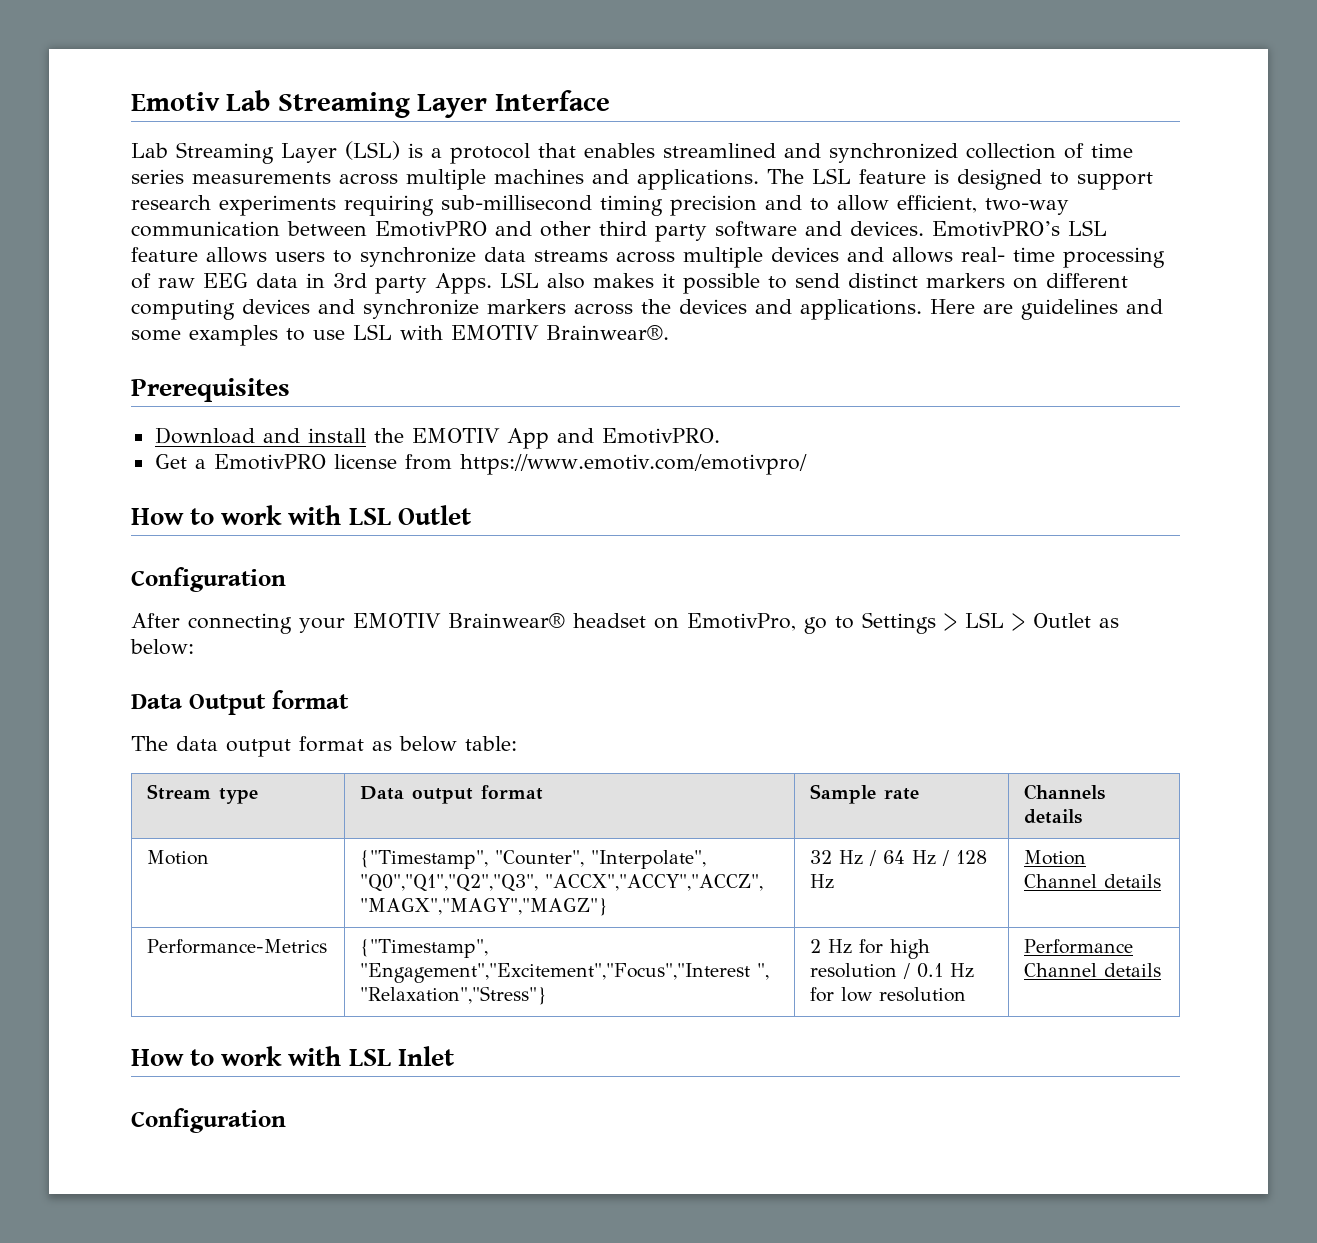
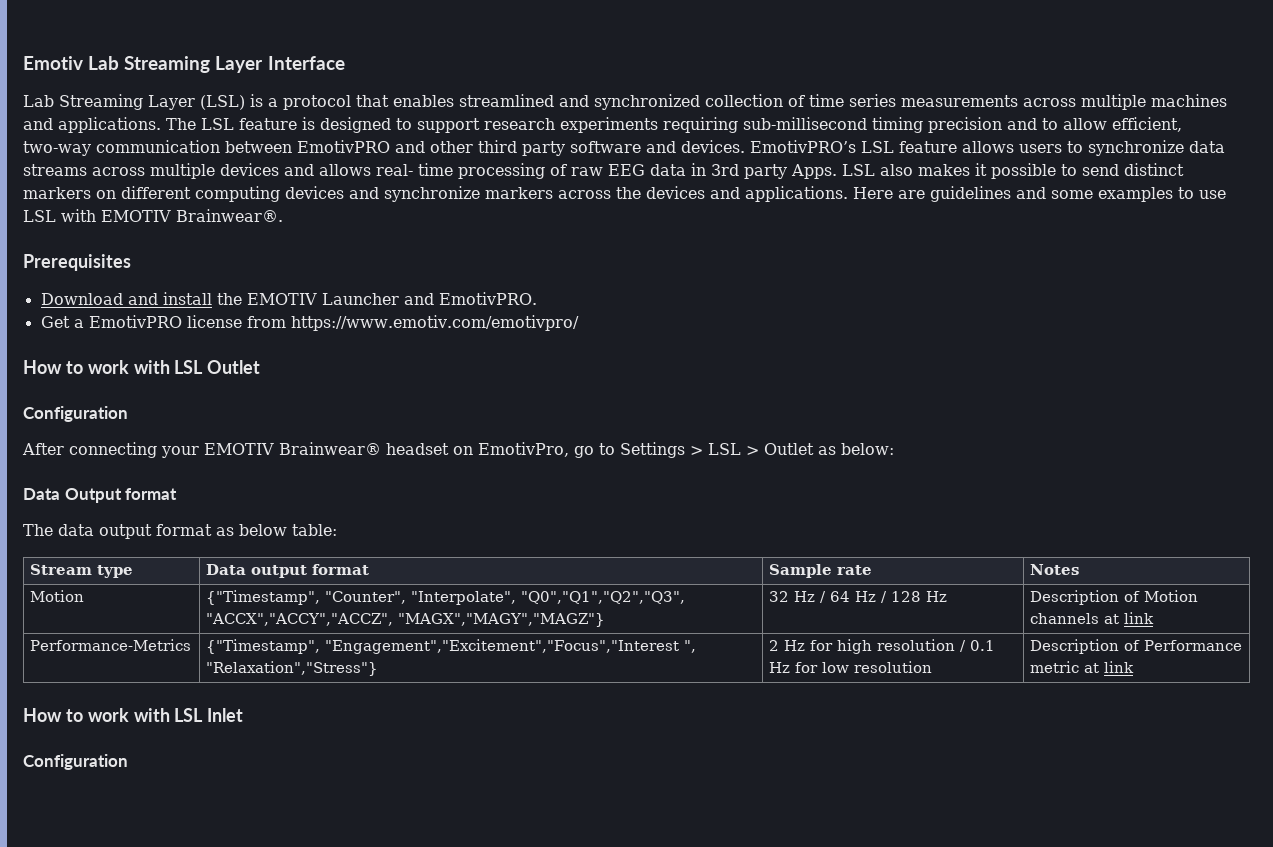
- Download and install the EMOTIV App and EmotivPRO.
+ Download and install the EMOTIV Launcher and EmotivPRO.
- Stream type | Data output format | Sample rate | Channels details
+ Stream type | Data output format | Sample rate | Notes
- Motion | {"Timestamp", "Counter", "Interpolate", "Q0","Q1","Q2","Q3", "ACCX","ACCY","ACCZ", "MAGX","MAGY","MAGZ"} | 32 Hz / 64 Hz / 128 Hz | Motion Channel details
+ Motion | {"Timestamp", "Counter", "Interpolate", "Q0","Q1","Q2","Q3", "ACCX","ACCY","ACCZ", "MAGX","MAGY","MAGZ"} | 32 Hz / 64 Hz / 128 Hz | Description of Motion channels at link
- Performance-Metrics | {"Timestamp", "Engagement","Excitement","Focus","Interest ", "Relaxation","Stress"} | 2 Hz for high resolution / 0.1 Hz for low resolution | Performance Channel details
+ Performance-Metrics | {"Timestamp", "Engagement","Excitement","Focus","Interest ", "Relaxation","Stress"} | 2 Hz for high resolution / 0.1 Hz for low resolution | Description of Performance metric at link

